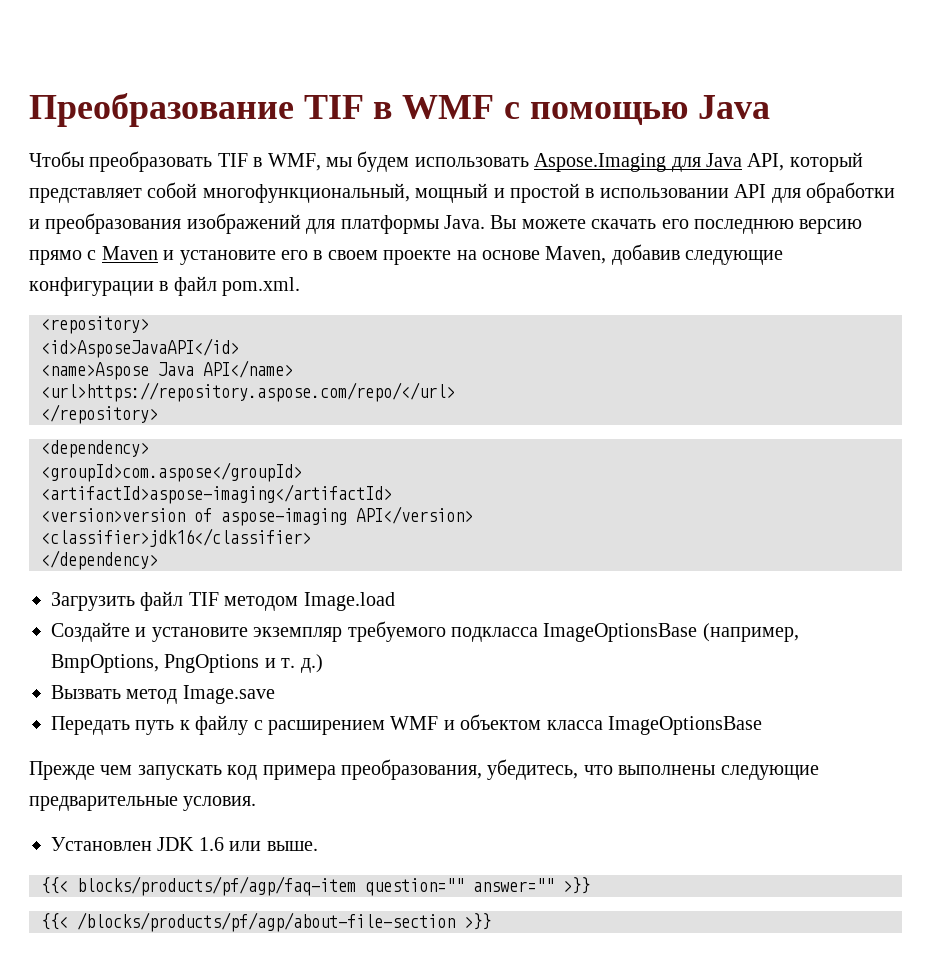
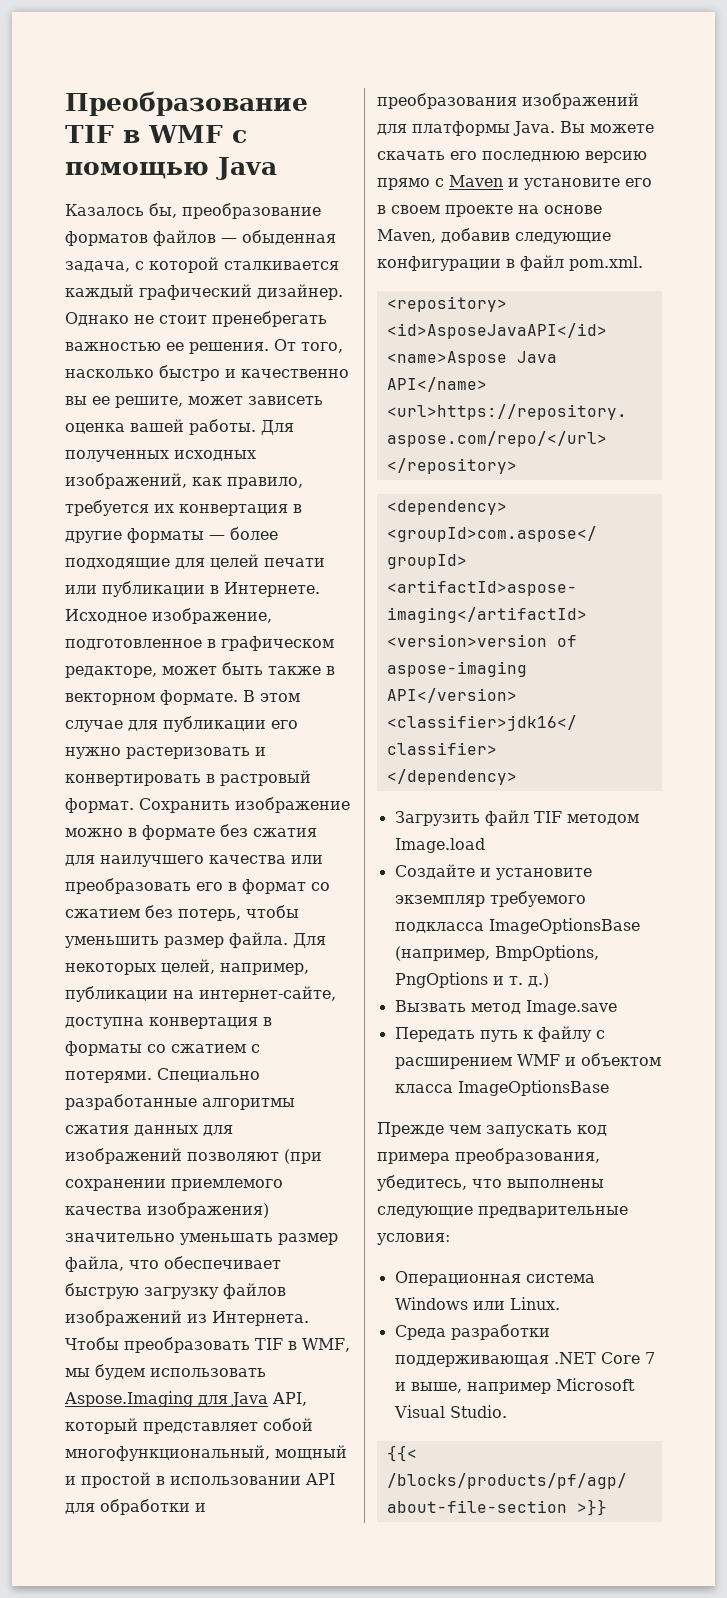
+ Казалось бы, преобразование форматов файлов — обыденная задача, с которой сталкивается каждый графический дизайнер. Однако не стоит пренебрегать важностью ее решения. От того, насколько быстро и качественно вы ее решите, может зависеть оценка вашей работы. Для полученных исходных изображений, как правило, требуется их конвертация в другие форматы — более подходящие для целей печати или публикации в Интернете. Исходное изображение, подготовленное в графическом редакторе, может быть также в векторном формате. В этом случае для публикации его нужно растеризовать и конвертировать в растровый формат. Сохранить изображение можно в формате без сжатия для наилучшего качества или преобразовать его в формат со сжатием без потерь, чтобы уменьшить размер файла. Для некоторых целей, например, публикации на интернет-сайте, доступна конвертация в форматы со сжатием с потерями. Специально разработанные алгоритмы сжатия данных для изображений позволяют (при сохранении приемлемого качества изображения) значительно уменьшать размер файла, что обеспечивает быструю загрузку файлов изображений из Интернета.
- Прежде чем запускать код примера преобразования, убедитесь, что выполнены следующие предварительные условия.
- Установлен JDK 1.6 или выше.
- {{< blocks/products/pf/agp/faq-item question="" answer="" >}}
+ Прежде чем запускать код примера преобразования, убедитесь, что выполнены следующие предварительные условия:
+ Операционная система Windows или Linux.
+ Среда разработки поддерживающая .NET Core 7 и выше, например Microsoft Visual Studio.

